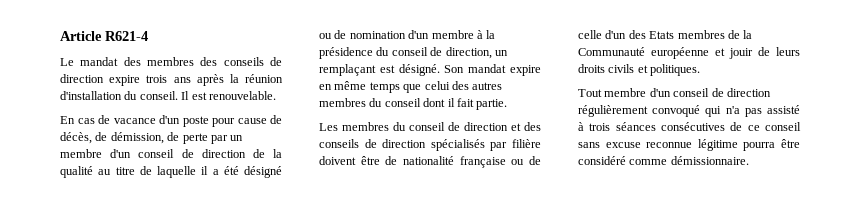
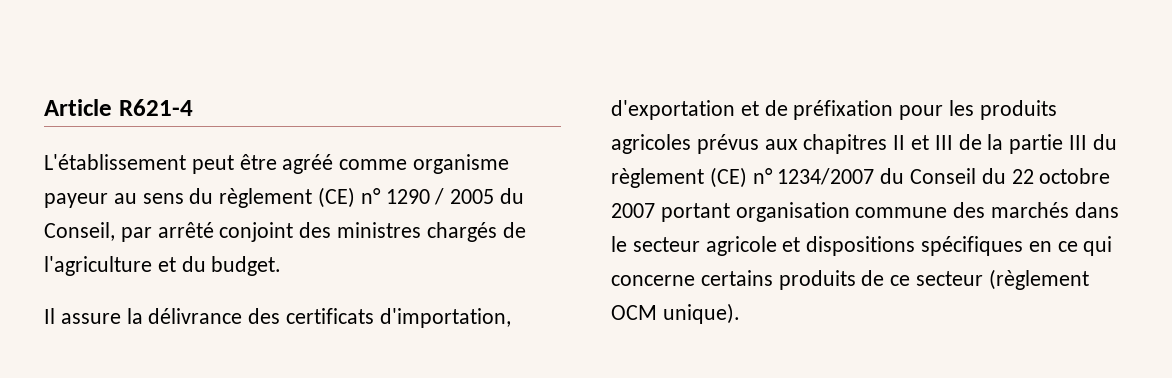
- Le mandat des membres des conseils de direction expire trois ans après la réunion d'installation du conseil. Il est renouvelable.
- En cas de vacance d'un poste pour cause de décès, de démission, de perte par un membre d'un conseil de direction de la qualité au titre de laquelle il a été désigné ou de nomination d'un membre à la présidence du conseil de direction, un remplaçant est désigné. Son mandat expire en même temps que celui des autres membres du conseil dont il fait partie.
- Les membres du conseil de direction et des conseils de direction spécialisés par filière doivent être de nationalité française ou de celle d'un des Etats membres de la Communauté européenne et jouir de leurs droits civils et politiques.
- Tout membre d'un conseil de direction régulièrement convoqué qui n'a pas assisté à trois séances consécutives de ce conseil sans excuse reconnue légitime pourra être considéré comme démissionnaire.
+ L'établissement peut être agréé comme organisme payeur au sens du règlement (CE) n° 1290 / 2005 du Conseil, par arrêté conjoint des ministres chargés de l'agriculture et du budget.
+ Il assure la délivrance des certificats d'importation, d'exportation et de préfixation pour les produits agricoles prévus aux chapitres II et III de la partie III du règlement (CE) n° 1234/2007 du Conseil du 22 octobre 2007 portant organisation commune des marchés dans le secteur agricole et dispositions spécifiques en ce qui concerne certains produits de ce secteur (règlement OCM unique).

